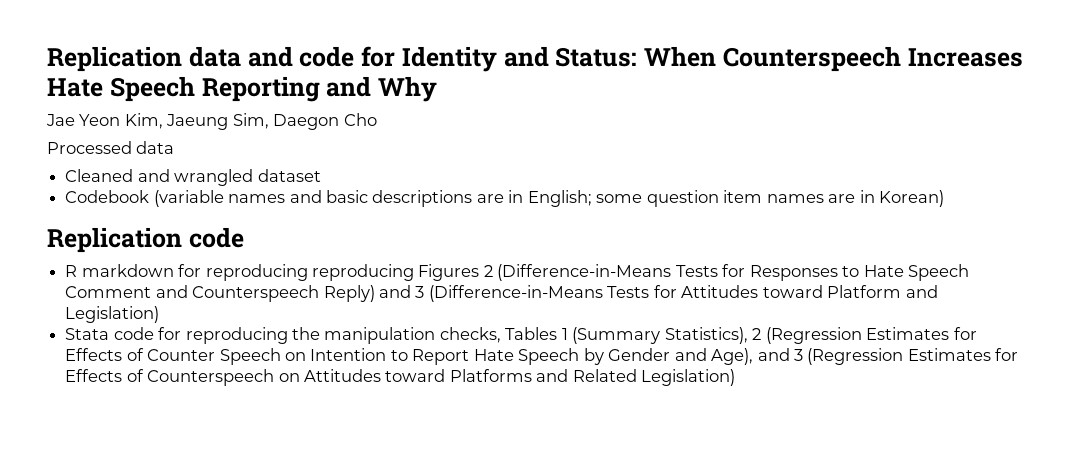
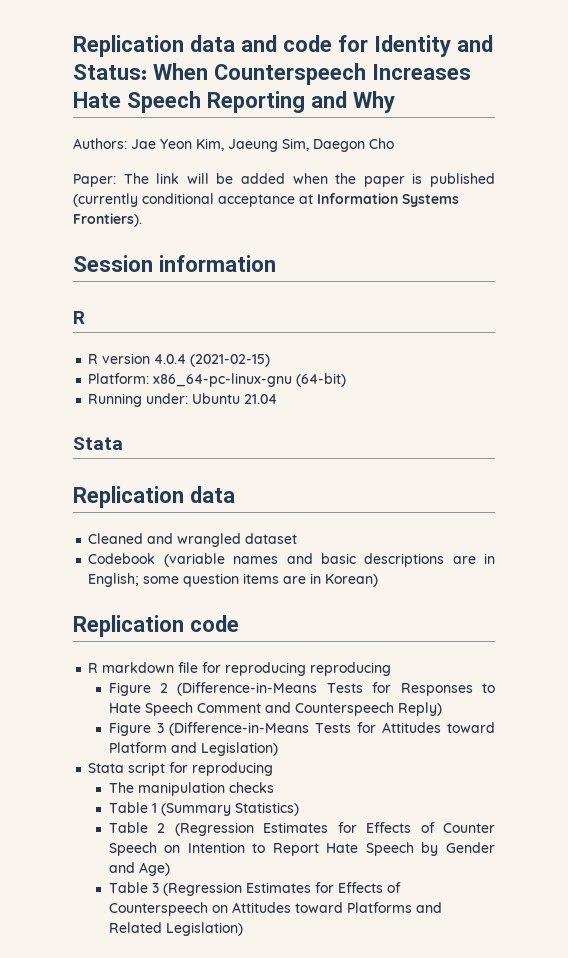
- Jae Yeon Kim, Jaeung Sim, Daegon Cho
+ Authors: Jae Yeon Kim, Jaeung Sim, Daegon Cho
- Processed data
+ Paper: The link will be added when the paper is published (currently conditional acceptance at Information Systems Frontiers).
+ Session information
+ R
+ R version 4.0.4 (2021-02-15)
+ Platform: x86_64-pc-linux-gnu (64-bit)
+ Running under: Ubuntu 21.04
+ Stata
+ Replication data
- Codebook (variable names and basic descriptions are in English; some question item names are in Korean)
+ Codebook (variable names and basic descriptions are in English; some question items are in Korean)
- R markdown for reproducing reproducing Figures 2 (Difference-in-Means Tests for Responses to Hate Speech Comment and Counterspeech Reply) and 3 (Difference-in-Means Tests for Attitudes toward Platform and Legislation)
+ R markdown file for reproducing reproducing
+ Figure 2 (Difference-in-Means Tests for Responses to Hate Speech Comment and Counterspeech Reply)
+ Figure 3 (Difference-in-Means Tests for Attitudes toward Platform and Legislation)
- Stata code for reproducing the manipulation checks, Tables 1 (Summary Statistics), 2 (Regression Estimates for Effects of Counter Speech on Intention to Report Hate Speech by Gender and Age), and 3 (Regression Estimates for Effects of Counterspeech on Attitudes toward Platforms and Related Legislation)
+ Stata script for reproducing
+ The manipulation checks
+ Table 1 (Summary Statistics)
+ Table 2 (Regression Estimates for Effects of Counter Speech on Intention to Report Hate Speech by Gender and Age)
+ Table 3 (Regression Estimates for Effects of Counterspeech on Attitudes toward Platforms and Related Legislation)

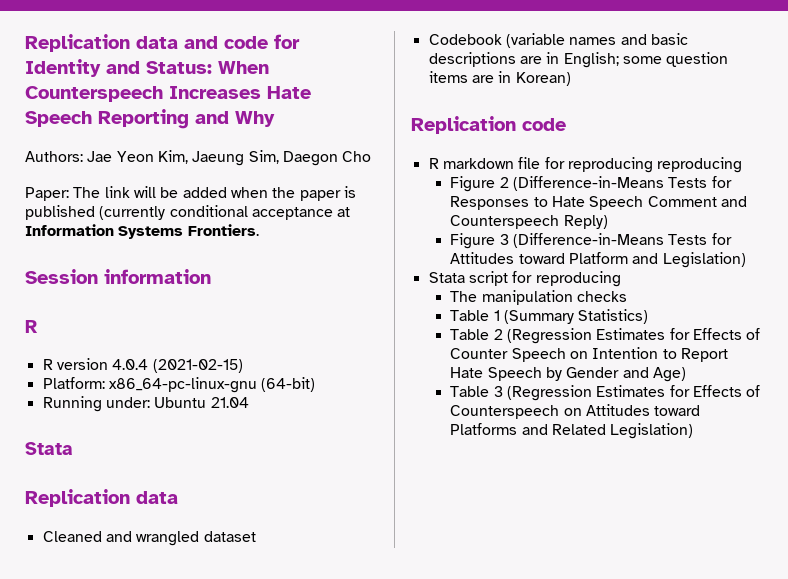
- Paper: The link will be added when the paper is published (currently conditional acceptance at Information Systems Frontiers).
+ Paper: The link will be added when the paper is published (currently conditional acceptance at Information Systems Frontiers.

